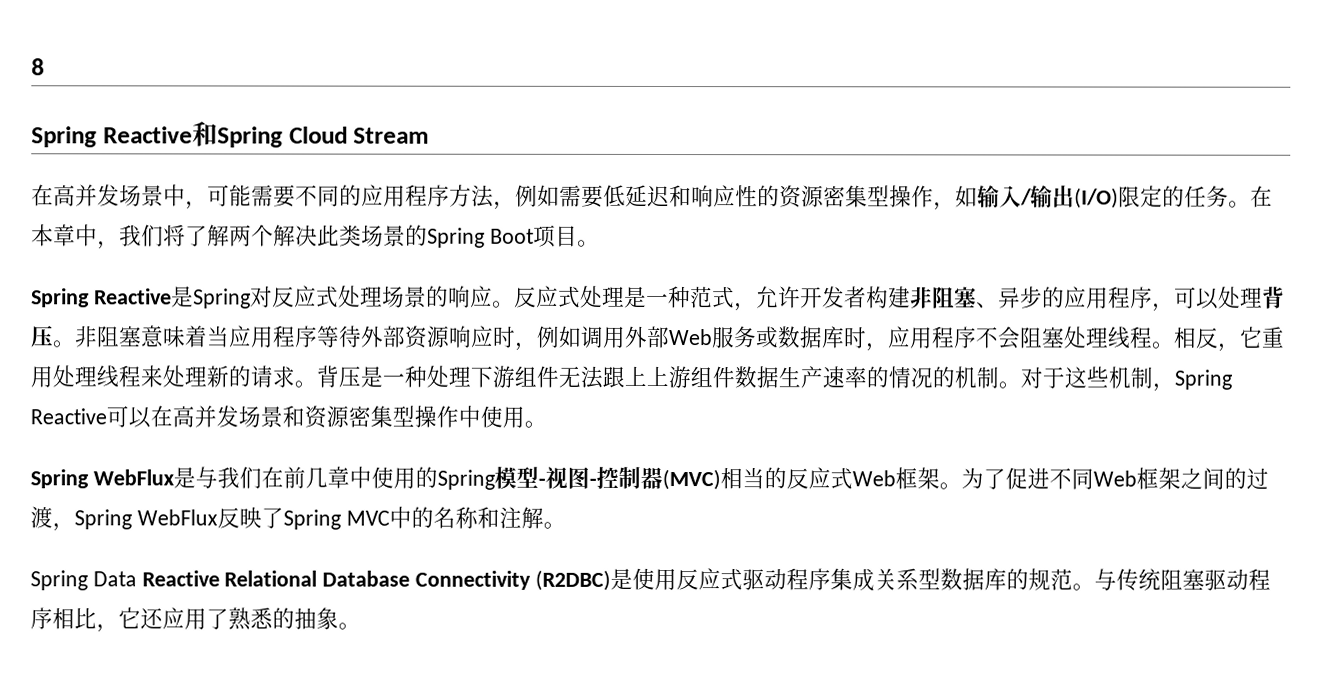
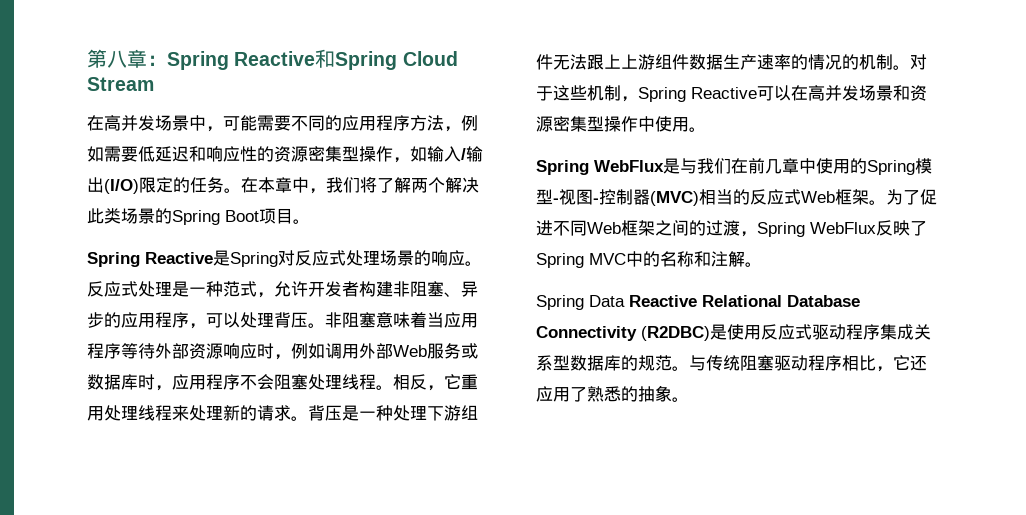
- 8
- Spring Reactive和Spring Cloud Stream
+ 第八章：Spring Reactive和Spring Cloud Stream

